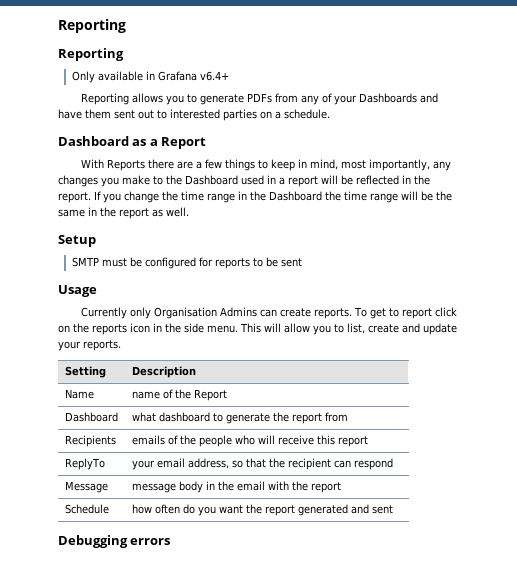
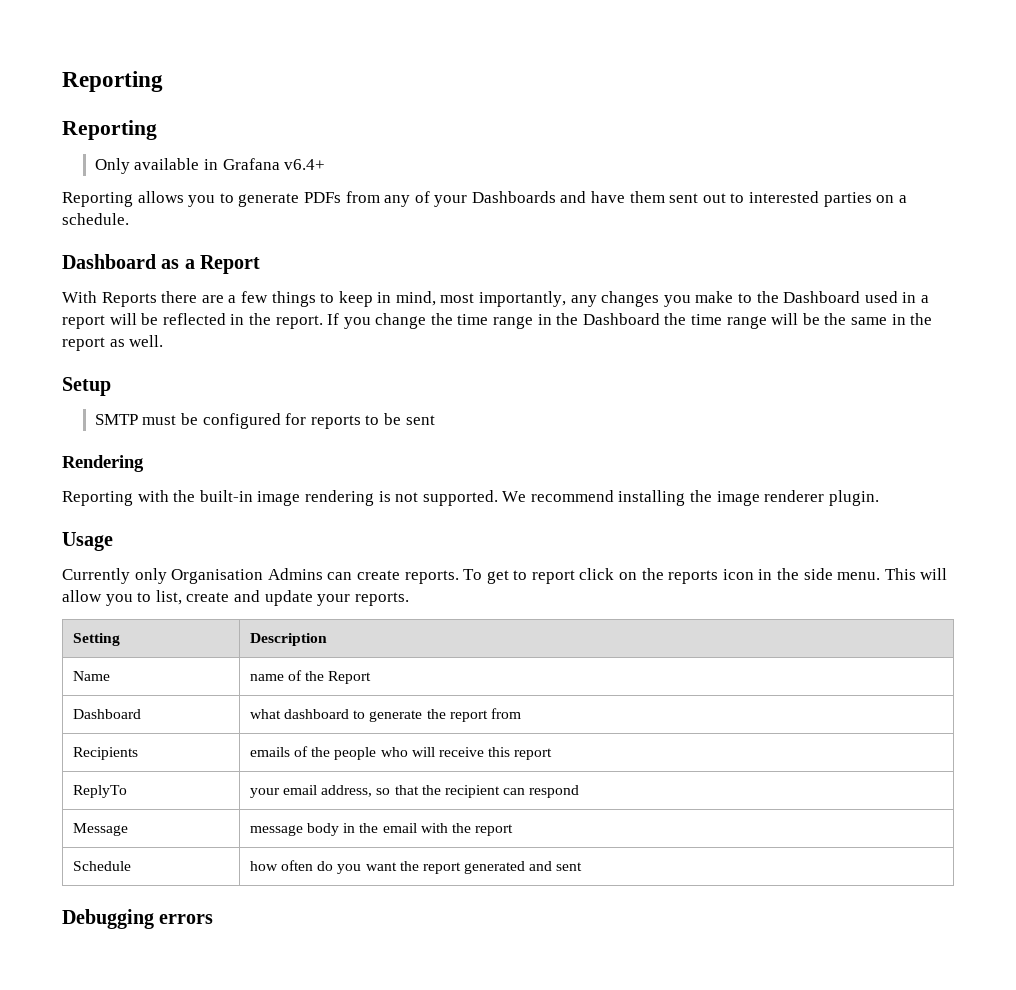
+ Rendering
+ Reporting with the built-in image rendering is not supported. We recommend installing the image renderer plugin.

